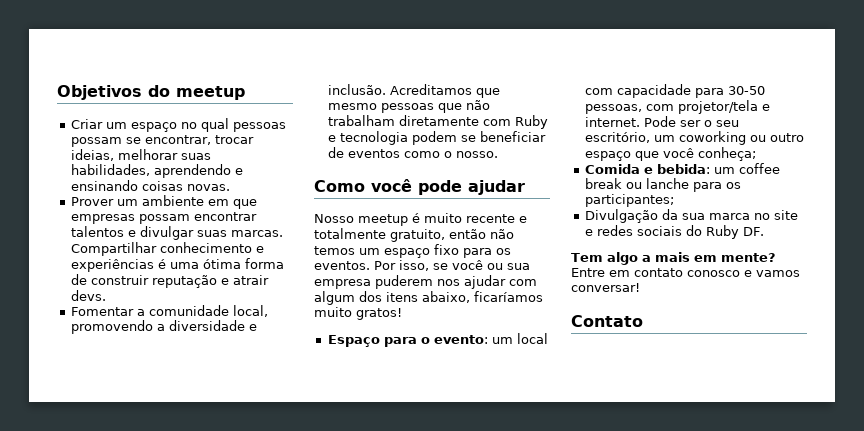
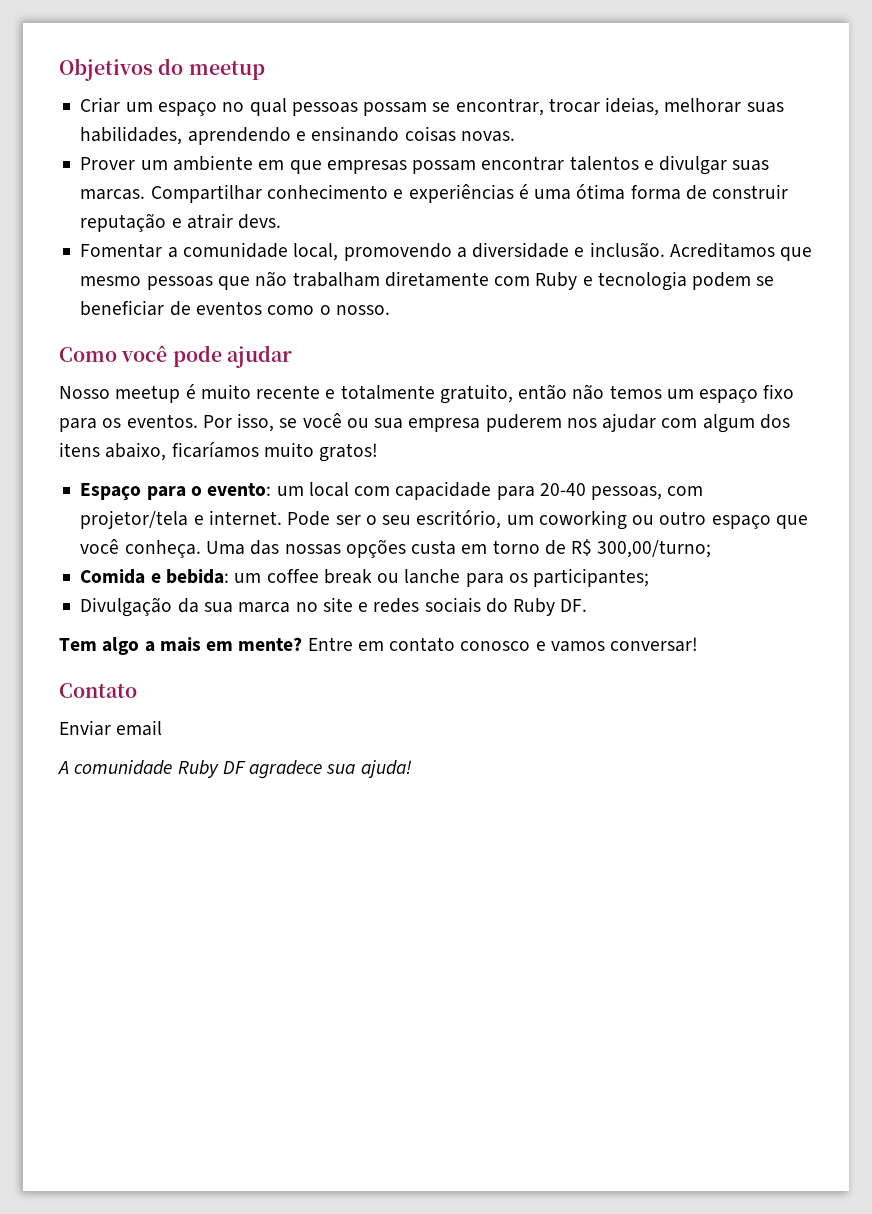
- Espaço para o evento: um local com capacidade para 30-50 pessoas, com projetor/tela e internet.
+ Espaço para o evento: um local com capacidade para 20-40 pessoas, com projetor/tela e internet.
- Pode ser o seu escritório, um coworking ou outro espaço que você conheça;
+ Pode ser o seu escritório, um coworking ou outro espaço que você conheça. Uma das nossas opções custa em torno de R$ 300,00/turno;
+ Enviar email
+ A comunidade Ruby DF agradece sua ajuda!

